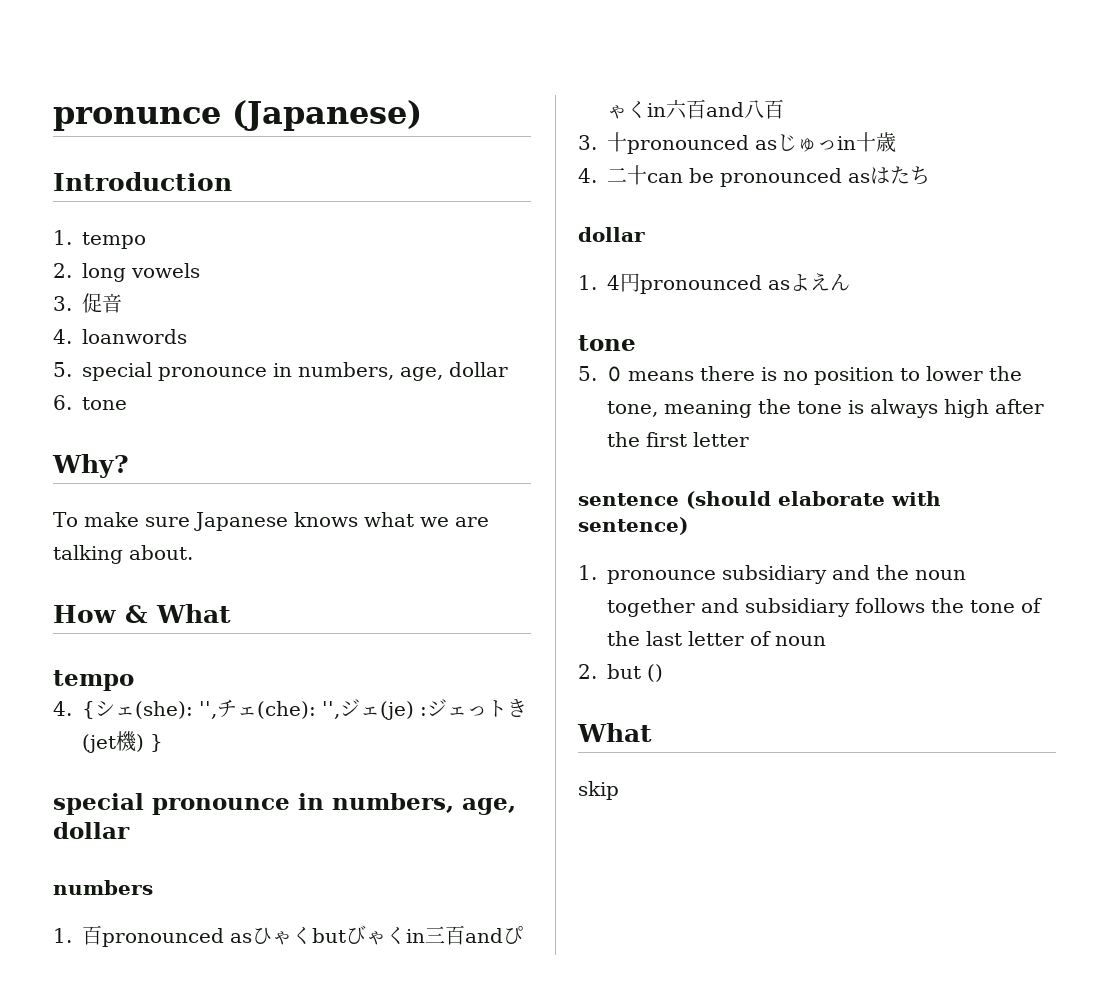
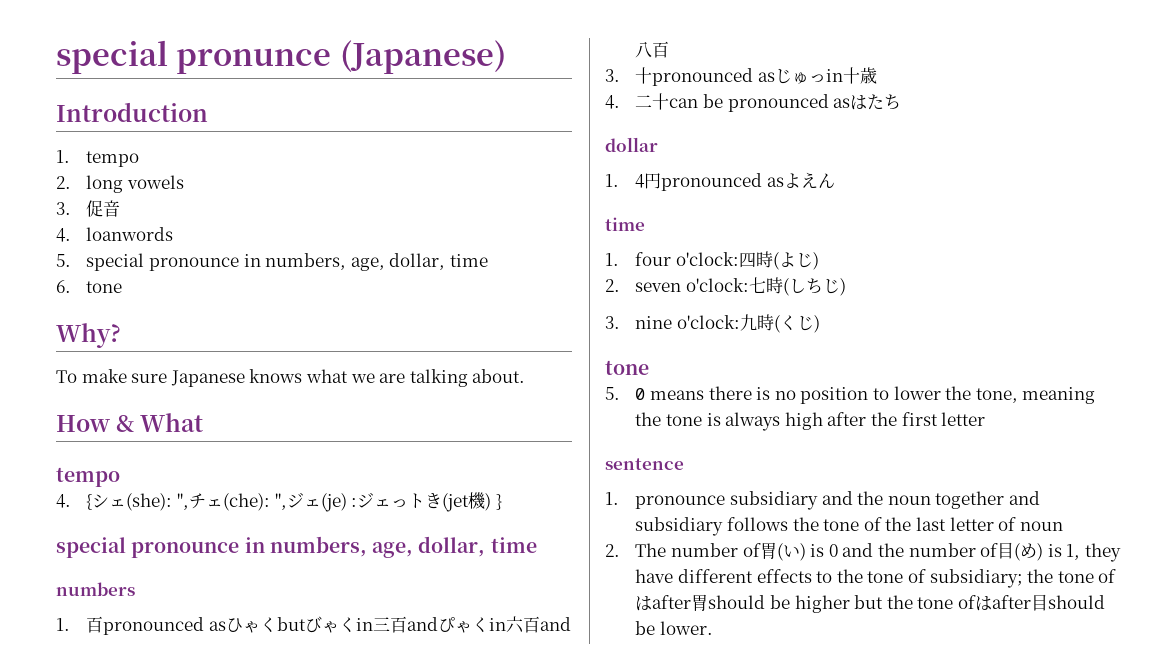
- pronunce (Japanese)
+ special pronunce (Japanese)
- 5. special pronounce in numbers, age, dollar
+ 5. special pronounce in numbers, age, dollar, time
  4. {シェ(she): '',チェ(che): '',ジェ(je) :ジェっトき(jet機) }
- special pronounce in numbers, age, dollar
+ special pronounce in numbers, age, dollar, time
  1. 4円pronounced asよえん
+ time
+ 1. four o'clock:四時(よじ)
+ 2. seven o'clock:七時(しちじ)
+ 3. nine o'clock:九時(くじ)
- sentence (should elaborate with sentence)
+ sentence
- 2. but ()
- What
- skip
+ 2. The number of胃(い) is 0 and the number of目(め) is 1, they have different effects to the tone of subsidiary; the tone ofはafter胃should be higher but the tone ofはafter目should be lower.

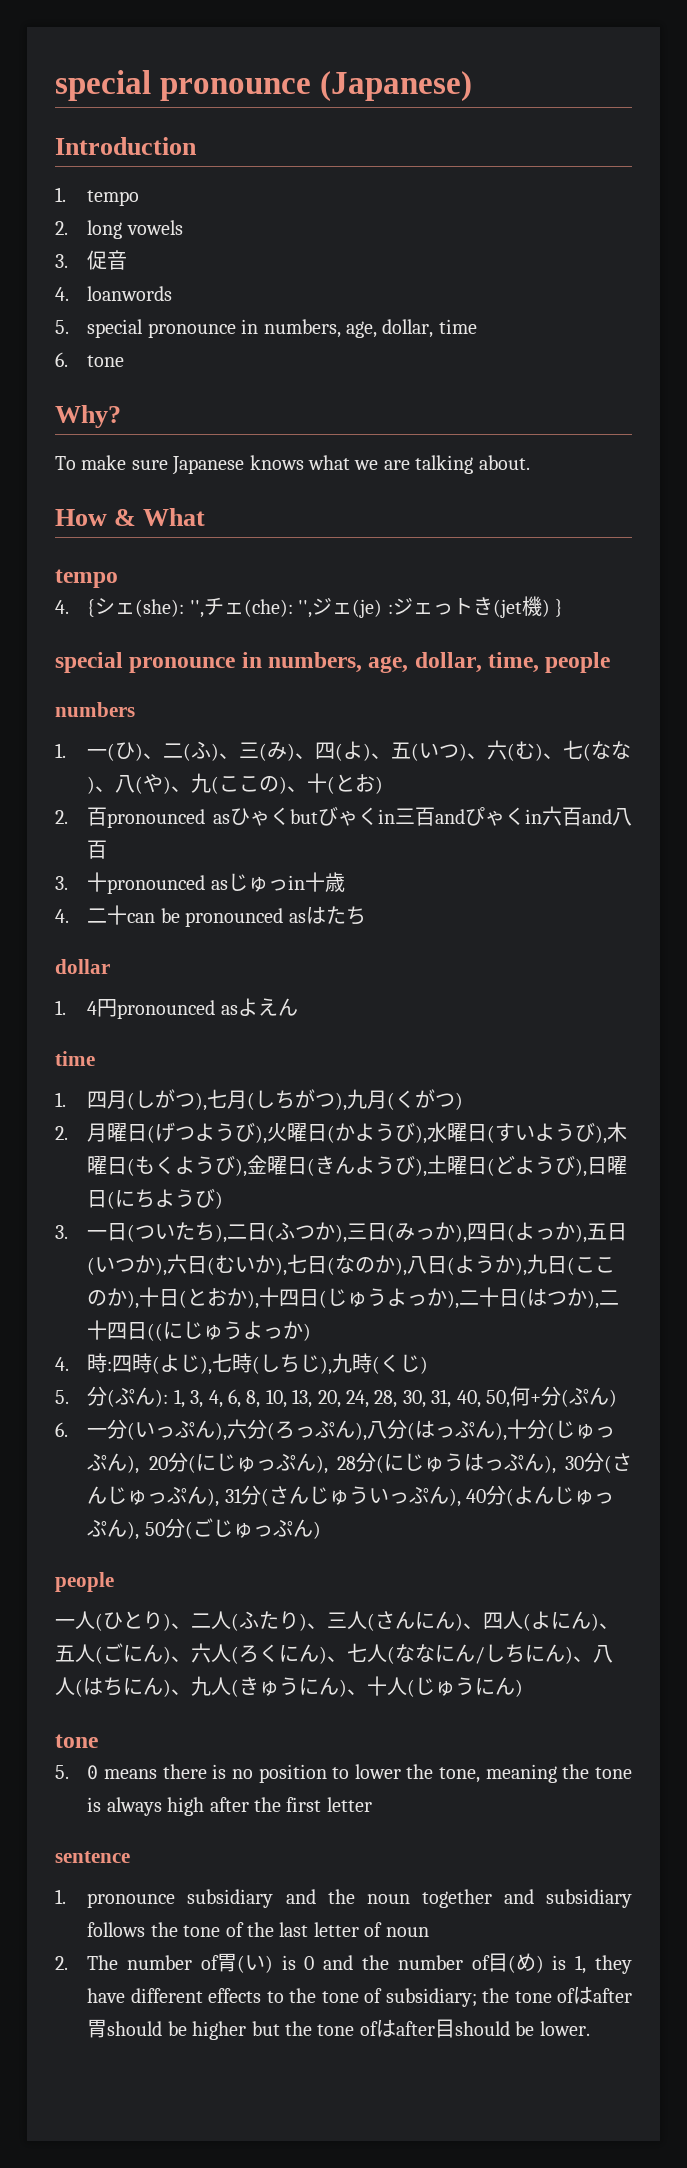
- special pronunce (Japanese)
+ special pronounce (Japanese)
  4. {シェ(she): '',チェ(che): '',ジェ(je) :ジェっトき(jet機) }
- special pronounce in numbers, age, dollar, time
+ special pronounce in numbers, age, dollar, time, people
- 1.百pronounced asひゃくbutびゃくin三百andぴゃくin六百and八百
+ 1.一(ひ)、二(ふ)、三(み)、四(よ)、五(いつ)、六(む)、七(なな)、八(や)、九(ここの)、十(とお)
+ 2.百pronounced asひゃくbutびゃくin三百andぴゃくin六百and八百
- 1. four o'clock:四時(よじ)
- 2. seven o'clock:七時(しちじ)
- 3. nine o'clock:九時(くじ)
+ 1.四月(しがつ),七月(しちがつ),九月(くがつ)
+ 2.月曜日(げつようび),火曜日(かようび),水曜日(すいようび),木曜日(もくようび),金曜日(きんようび),土曜日(どようび),日曜日(にちようび)
+ 3.一日(ついたち),二日(ふつか),三日(みっか),四日(よっか),五日(いつか),六日(むいか),七日(なのか),八日(ようか),九日(ここのか),十日(とおか),十四日(じゅうよっか),二十日(はつか),二十四日((にじゅうよっか)
+ 4.時:四時(よじ),七時(しちじ),九時(くじ)
+ 5.分(ぷん): 1, 3, 4, 6, 8, 10, 13, 20, 24, 28, 30, 31, 40, 50,何+分(ぷん)
+ 6.一分(いっぷん),六分(ろっぷん),八分(はっぷん),十分(じゅっぷん), 20分(にじゅっぷん), 28分(にじゅうはっぷん), 30分(さんじゅっぷん), 31分(さんじゅういっぷん), 40分(よんじゅっぷん), 50分(ごじゅっぷん)
+ people
+ 一人(ひとり)、二人(ふたり)、三人(さんにん)、四人(よにん)、五人(ごにん)、六人(ろくにん)、七人(ななにん/しちにん)、八人(はちにん)、九人(きゅうにん)、十人(じゅうにん)

